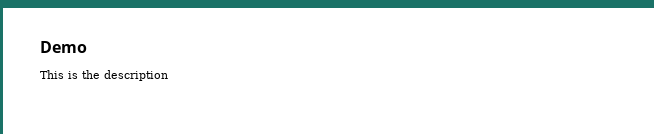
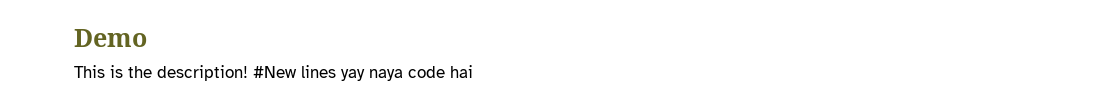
- This is the description
+ This is the description! #New lines yay naya code hai

